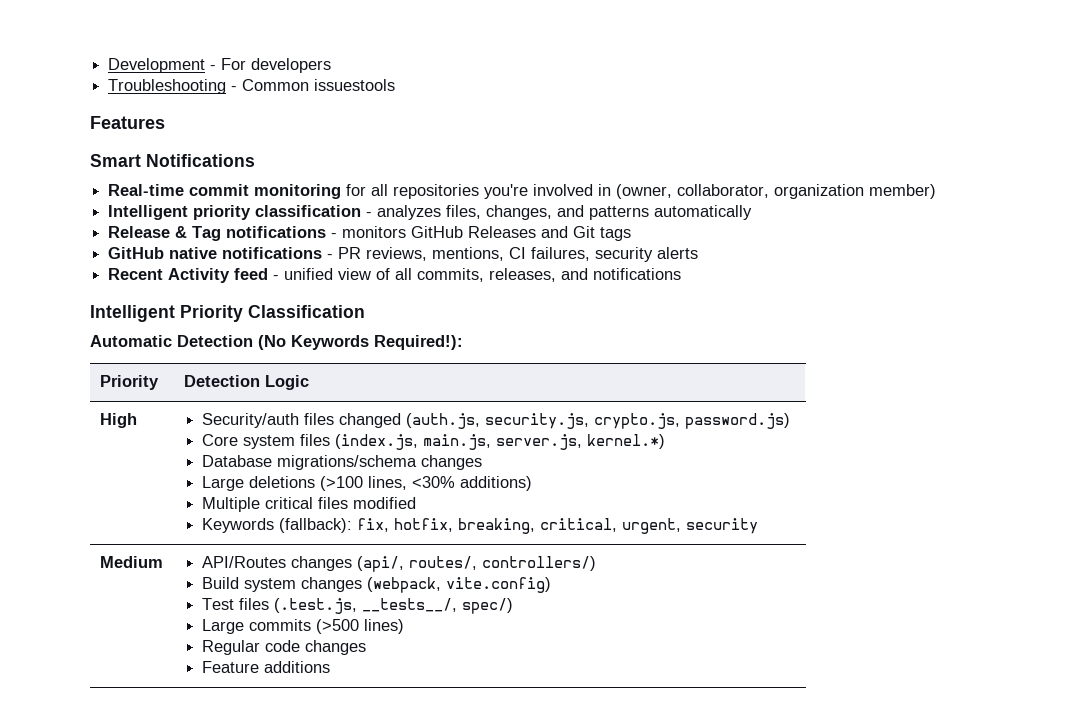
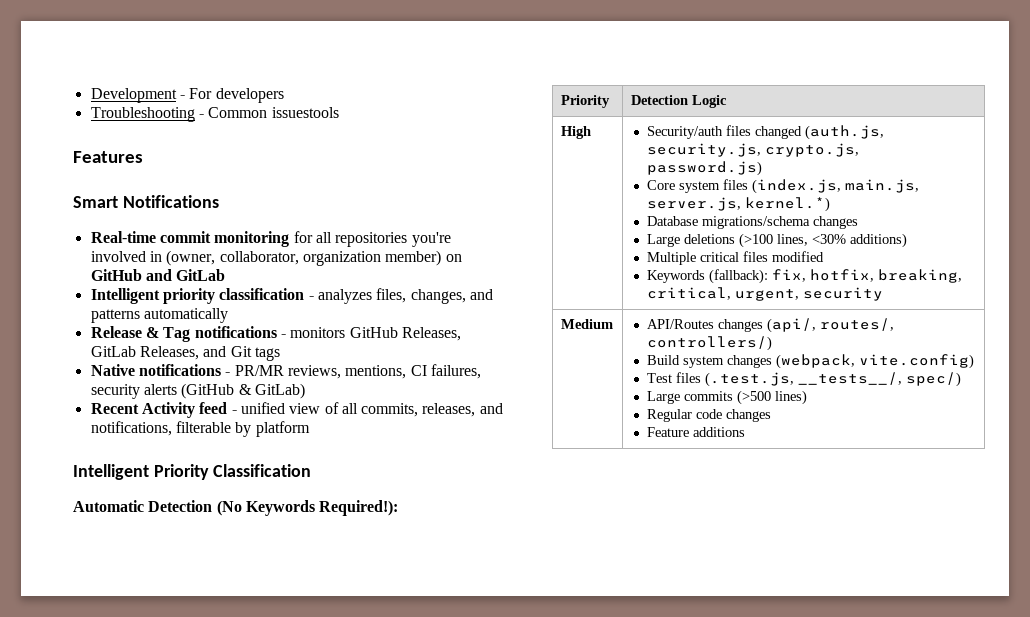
- Real-time commit monitoring for all repositories you're involved in (owner, collaborator, organization member)
+ Real-time commit monitoring for all repositories you're involved in (owner, collaborator, organization member) on GitHub and GitLab
- Release & Tag notifications - monitors GitHub Releases and Git tags
+ Release & Tag notifications - monitors GitHub Releases, GitLab Releases, and Git tags
- GitHub native notifications - PR reviews, mentions, CI failures, security alerts
+ Native notifications - PR/MR reviews, mentions, CI failures, security alerts (GitHub & GitLab)
- Recent Activity feed - unified view of all commits, releases, and notifications
+ Recent Activity feed - unified view of all commits, releases, and notifications, filterable by platform

